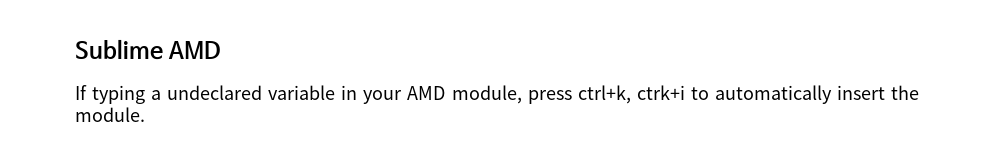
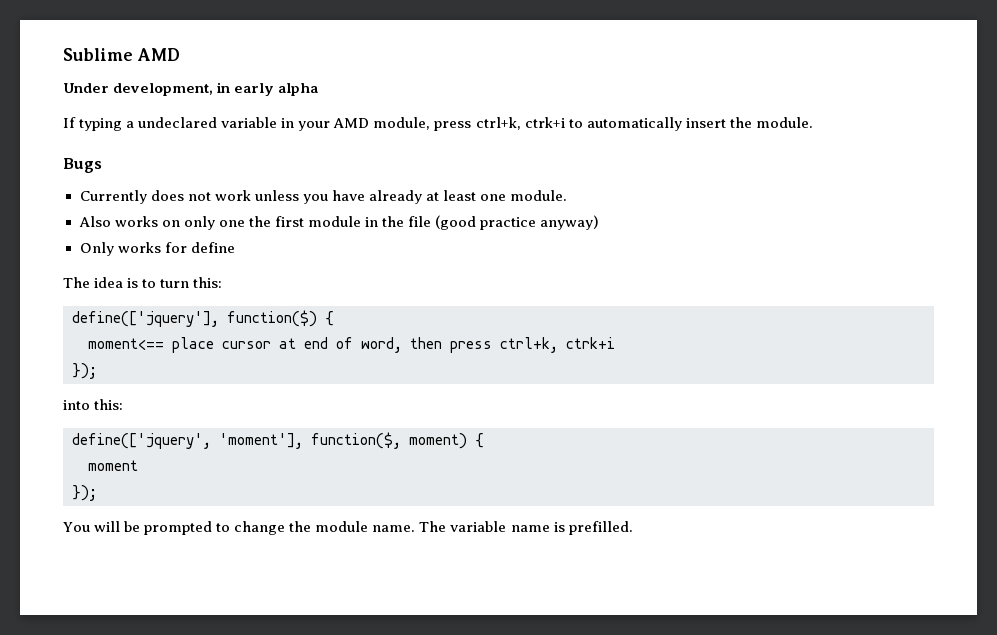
+ Under development, in early alpha
+ Bugs
+ Currently does not work unless you have already at least one module.
+ Also works on only one the first module in the file (good practice anyway)
+ Only works for define
+ The idea is to turn this:
+ define(['jquery'], function($) {
+ moment<== place cursor at end of word, then press ctrl+k, ctrk+i
+ });
+ into this:
+ define(['jquery', 'moment'], function($, moment) {
+ moment
+ });
+ You will be prompted to change the module name. The variable name is prefilled.

